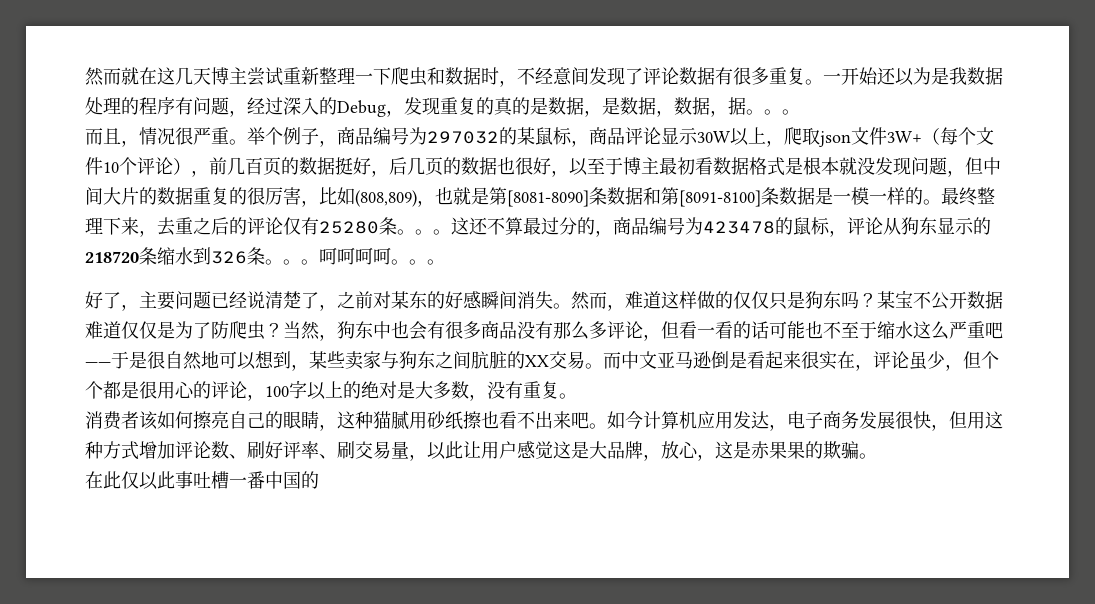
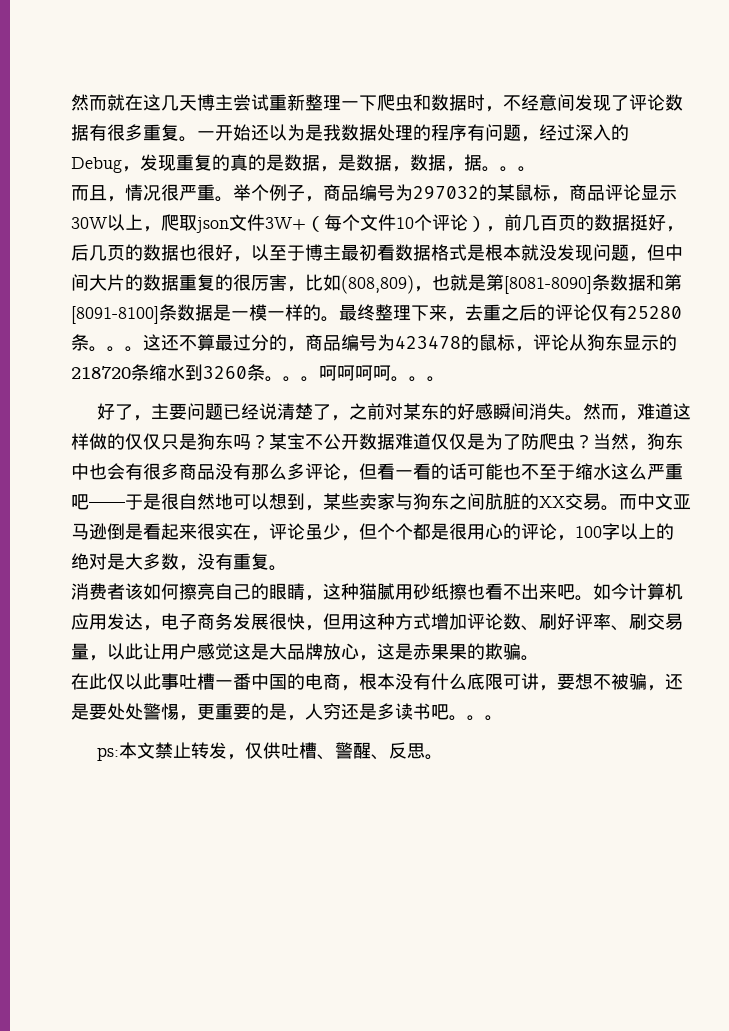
- 这还不算最过分的，商品编号为423478的鼠标，评论从狗东显示的218720条缩水到326条。
+ 这还不算最过分的，商品编号为423478的鼠标，评论从狗东显示的218720条缩水到3260条。
- 如今计算机应用发达，电子商务发展很快，但用这种方式增加评论数、刷好评率、刷交易量，以此让用户感觉这是大品牌，放心，这是赤果果的欺骗。
+ 如今计算机应用发达，电子商务发展很快，但用这种方式增加评论数、刷好评率、刷交易量，以此让用户感觉这是大品牌放心，这是赤果果的欺骗。
- 在此仅以此事吐槽一番中国的
+ 在此仅以此事吐槽一番中国的电商，根本没有什么底限可讲，要想不被骗，还是要处处警惕，更重要的是，人穷还是多读书吧。。。
+ ps:本文禁止转发，仅供吐槽、警醒、反思。

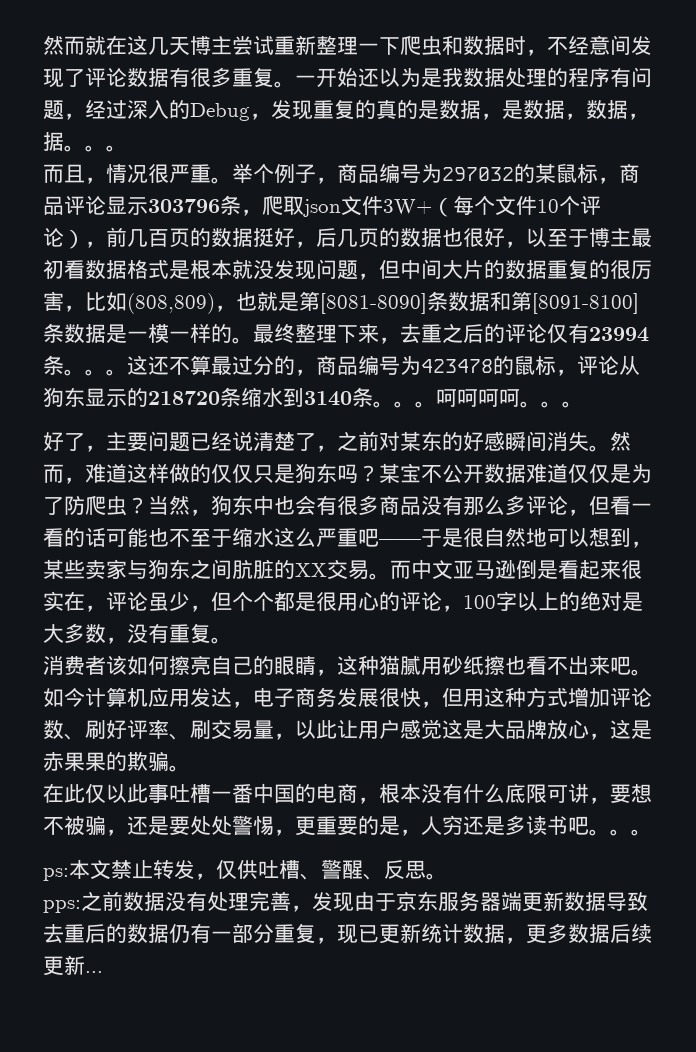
- 举个例子，商品编号为297032的某鼠标，商品评论显示30W以上，爬取json文件3W+（每个文件10个评论），前几百页的数据挺好，后几页的数据也很好，以至于博主最初看数据格式是根本就没发现问题，但中间大片的数据重复的很厉害，比如(808,809)，也就是第[8081-8090]条数据和第[8091-8100]条数据是一模一样的。
+ 举个例子，商品编号为297032的某鼠标，商品评论显示303796条，爬取json文件3W+（每个文件10个评论），前几百页的数据挺好，后几页的数据也很好，以至于博主最初看数据格式是根本就没发现问题，但中间大片的数据重复的很厉害，比如(808,809)，也就是第[8081-8090]条数据和第[8091-8100]条数据是一模一样的。
- 最终整理下来，去重之后的评论仅有25280条。
+ 最终整理下来，去重之后的评论仅有23994条。
- 这还不算最过分的，商品编号为423478的鼠标，评论从狗东显示的218720条缩水到3260条。
+ 这还不算最过分的，商品编号为423478的鼠标，评论从狗东显示的218720条缩水到3140条。
+ pps:之前数据没有处理完善，发现由于京东服务器端更新数据导致去重后的数据仍有一部分重复，现已更新统计数据，更多数据后续更新...

